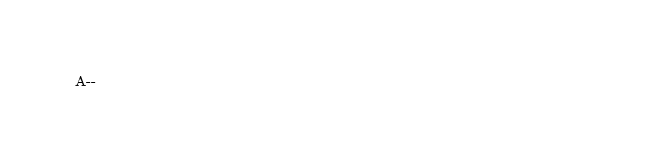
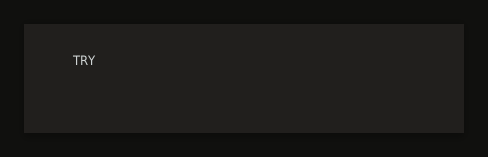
- A--
+ TRY

